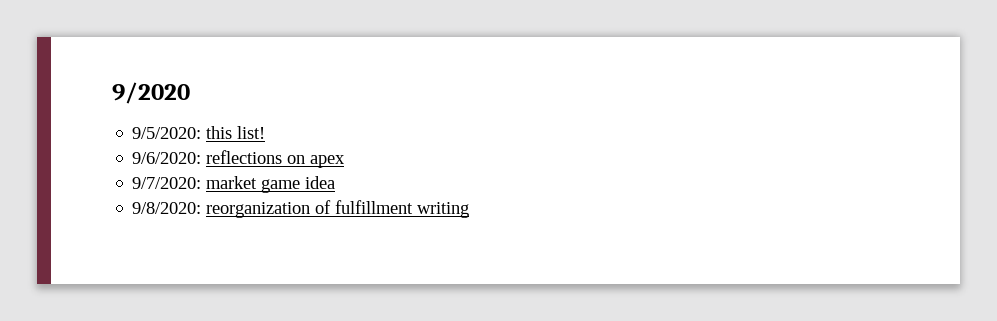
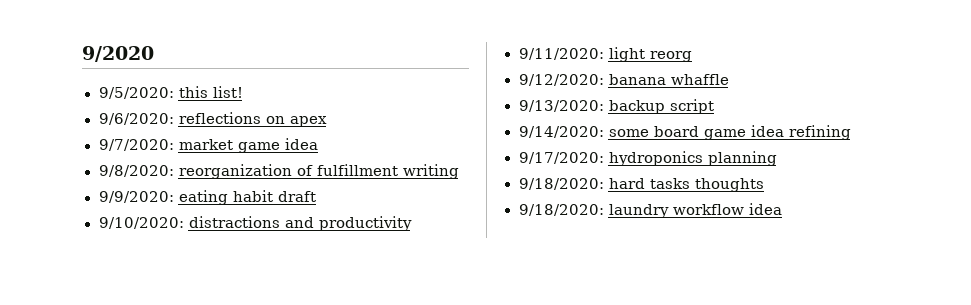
+ 9/9/2020: eating habit draft
+ 9/10/2020: distractions and productivity
+ 9/11/2020: light reorg
+ 9/12/2020: banana whaffle
+ 9/13/2020: backup script
+ 9/14/2020: some board game idea refining
+ 9/17/2020: hydroponics planning
+ 9/18/2020: hard tasks thoughts
+ 9/18/2020: laundry workflow idea

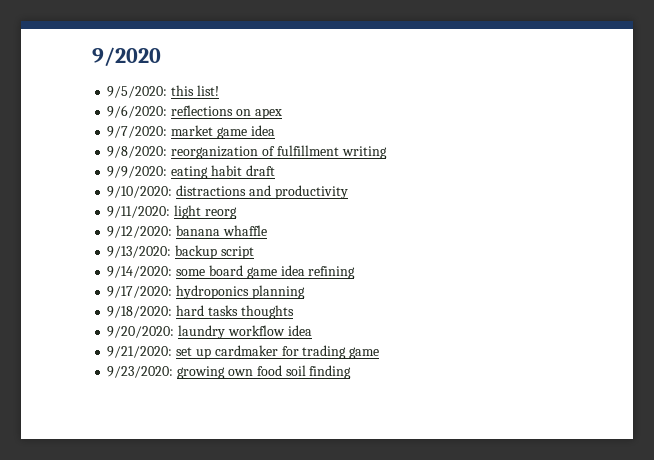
- 9/18/2020: laundry workflow idea
+ 9/20/2020: laundry workflow idea
+ 9/21/2020: set up cardmaker for trading game
+ 9/23/2020: growing own food soil finding

